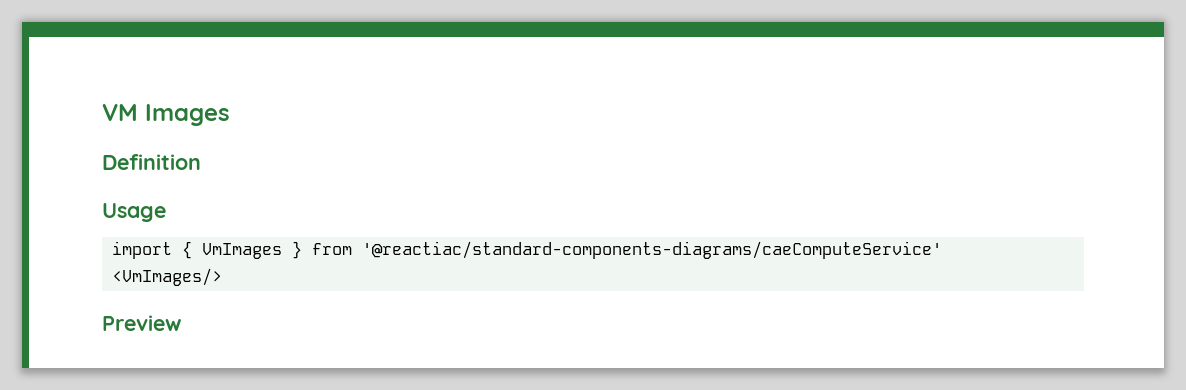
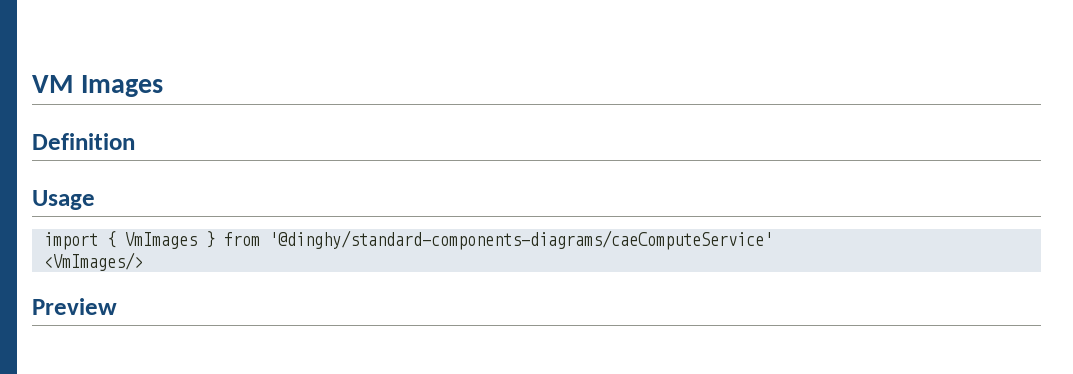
- import { VmImages } from '@reactiac/standard-components-diagrams/caeComputeService'
+ import { VmImages } from '@dinghy/standard-components-diagrams/caeComputeService'

